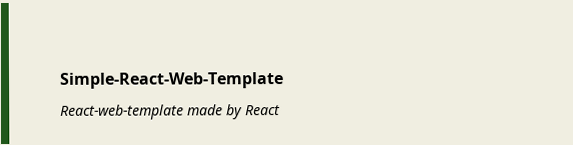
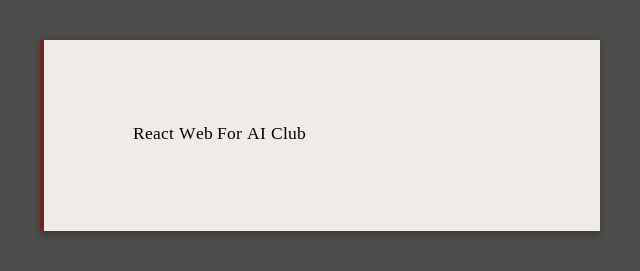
- Simple-React-Web-Template
- React-web-template made by React
+ React Web For AI Club

